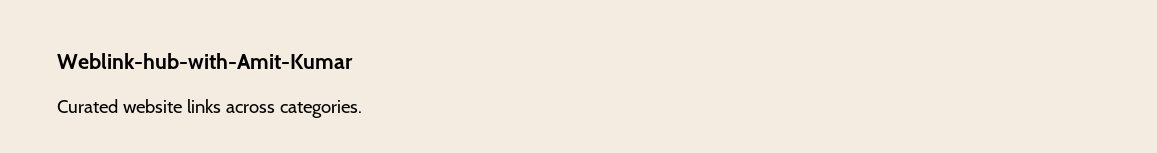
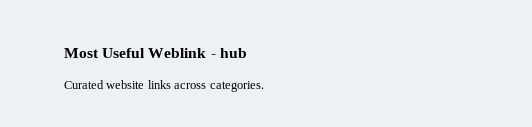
- Weblink-hub-with-Amit-Kumar
+ Most Useful Weblink - hub

